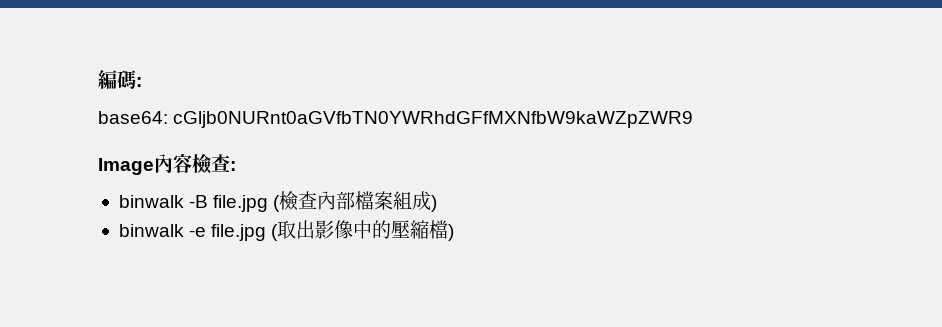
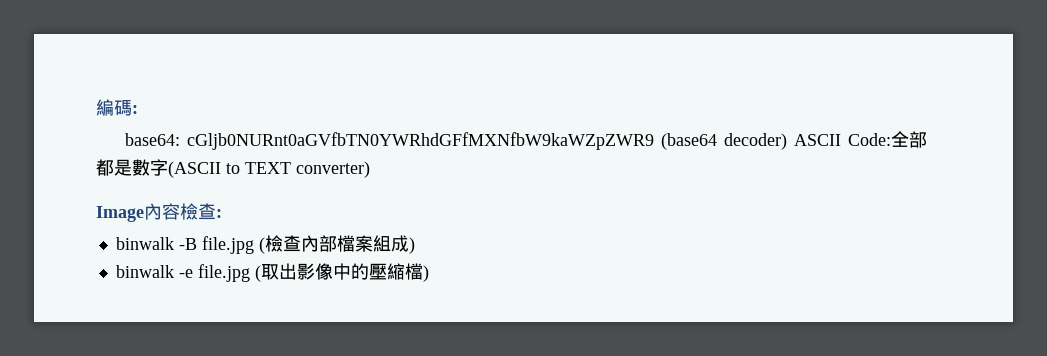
- base64: cGljb0NURnt0aGVfbTN0YWRhdGFfMXNfbW9kaWZpZWR9
+ base64: cGljb0NURnt0aGVfbTN0YWRhdGFfMXNfbW9kaWZpZWR9 (base64 decoder) ASCII Code:全部都是數字(ASCII to TEXT converter)

